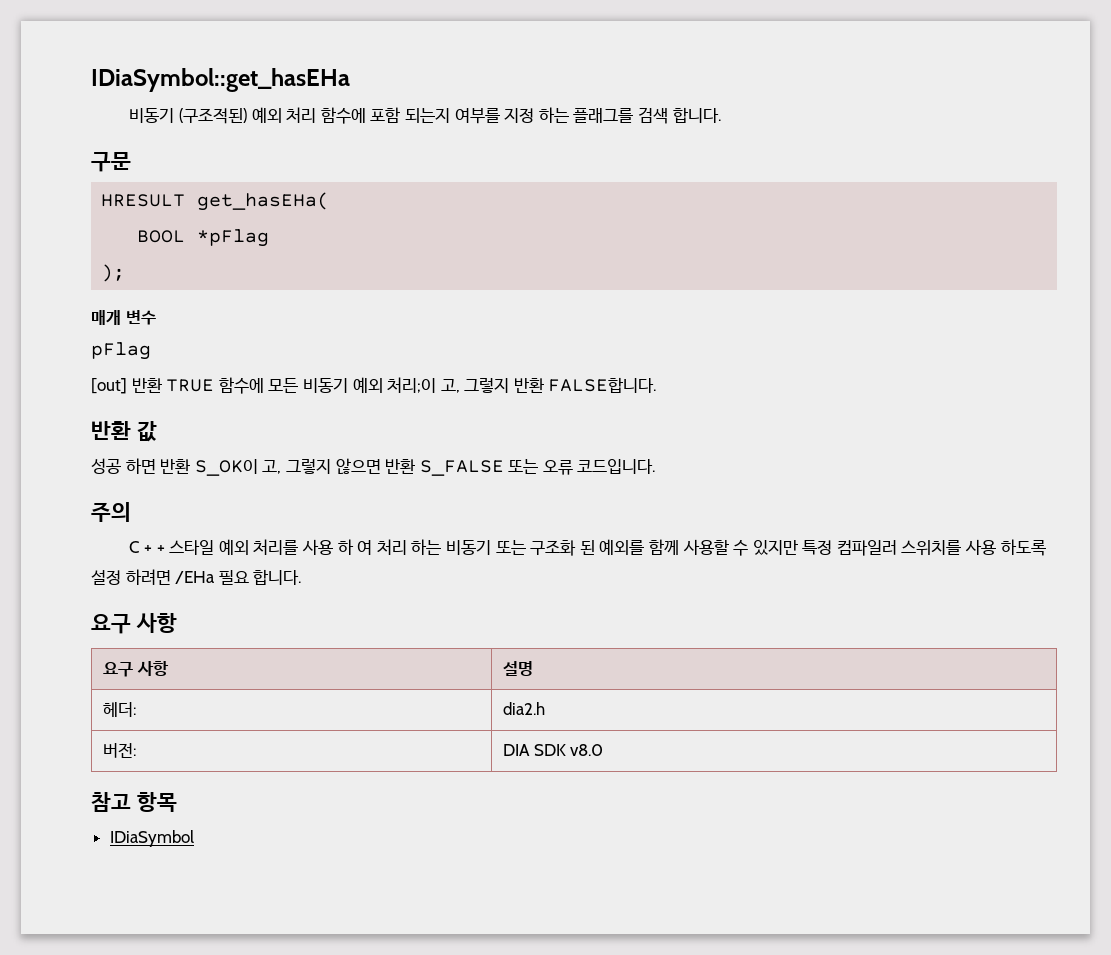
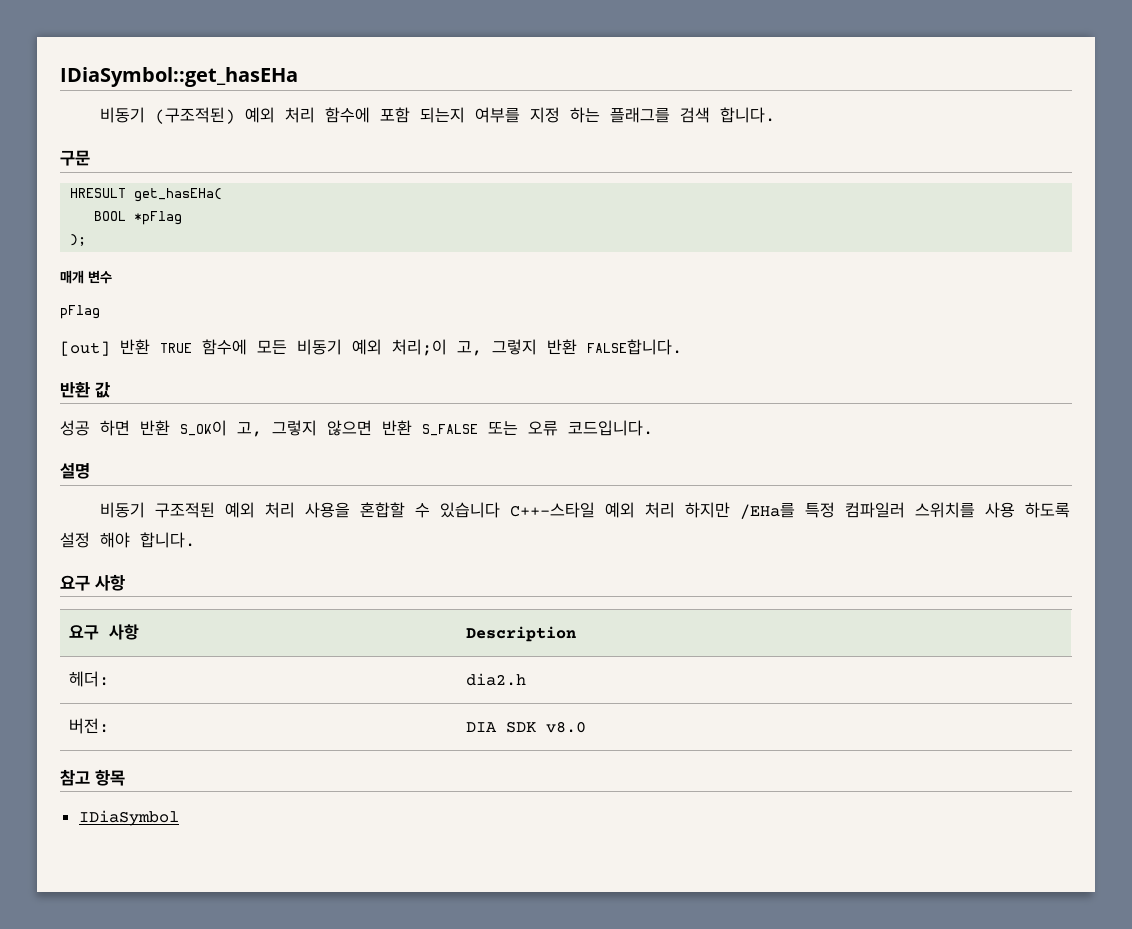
- 주의
- C + + 스타일 예외 처리를 사용 하 여 처리 하는 비동기 또는 구조화 된 예외를 함께 사용할 수 있지만 특정 컴파일러 스위치를 사용 하도록 설정 하려면 /EHa 필요 합니다.
+ 설명
+ 비동기 구조적된 예외 처리 사용을 혼합할 수 있습니다 C++-스타일 예외 처리 하지만 /EHa를 특정 컴파일러 스위치를 사용 하도록 설정 해야 합니다.
- 요구 사항 | 설명
+ 요구 사항 | Description

